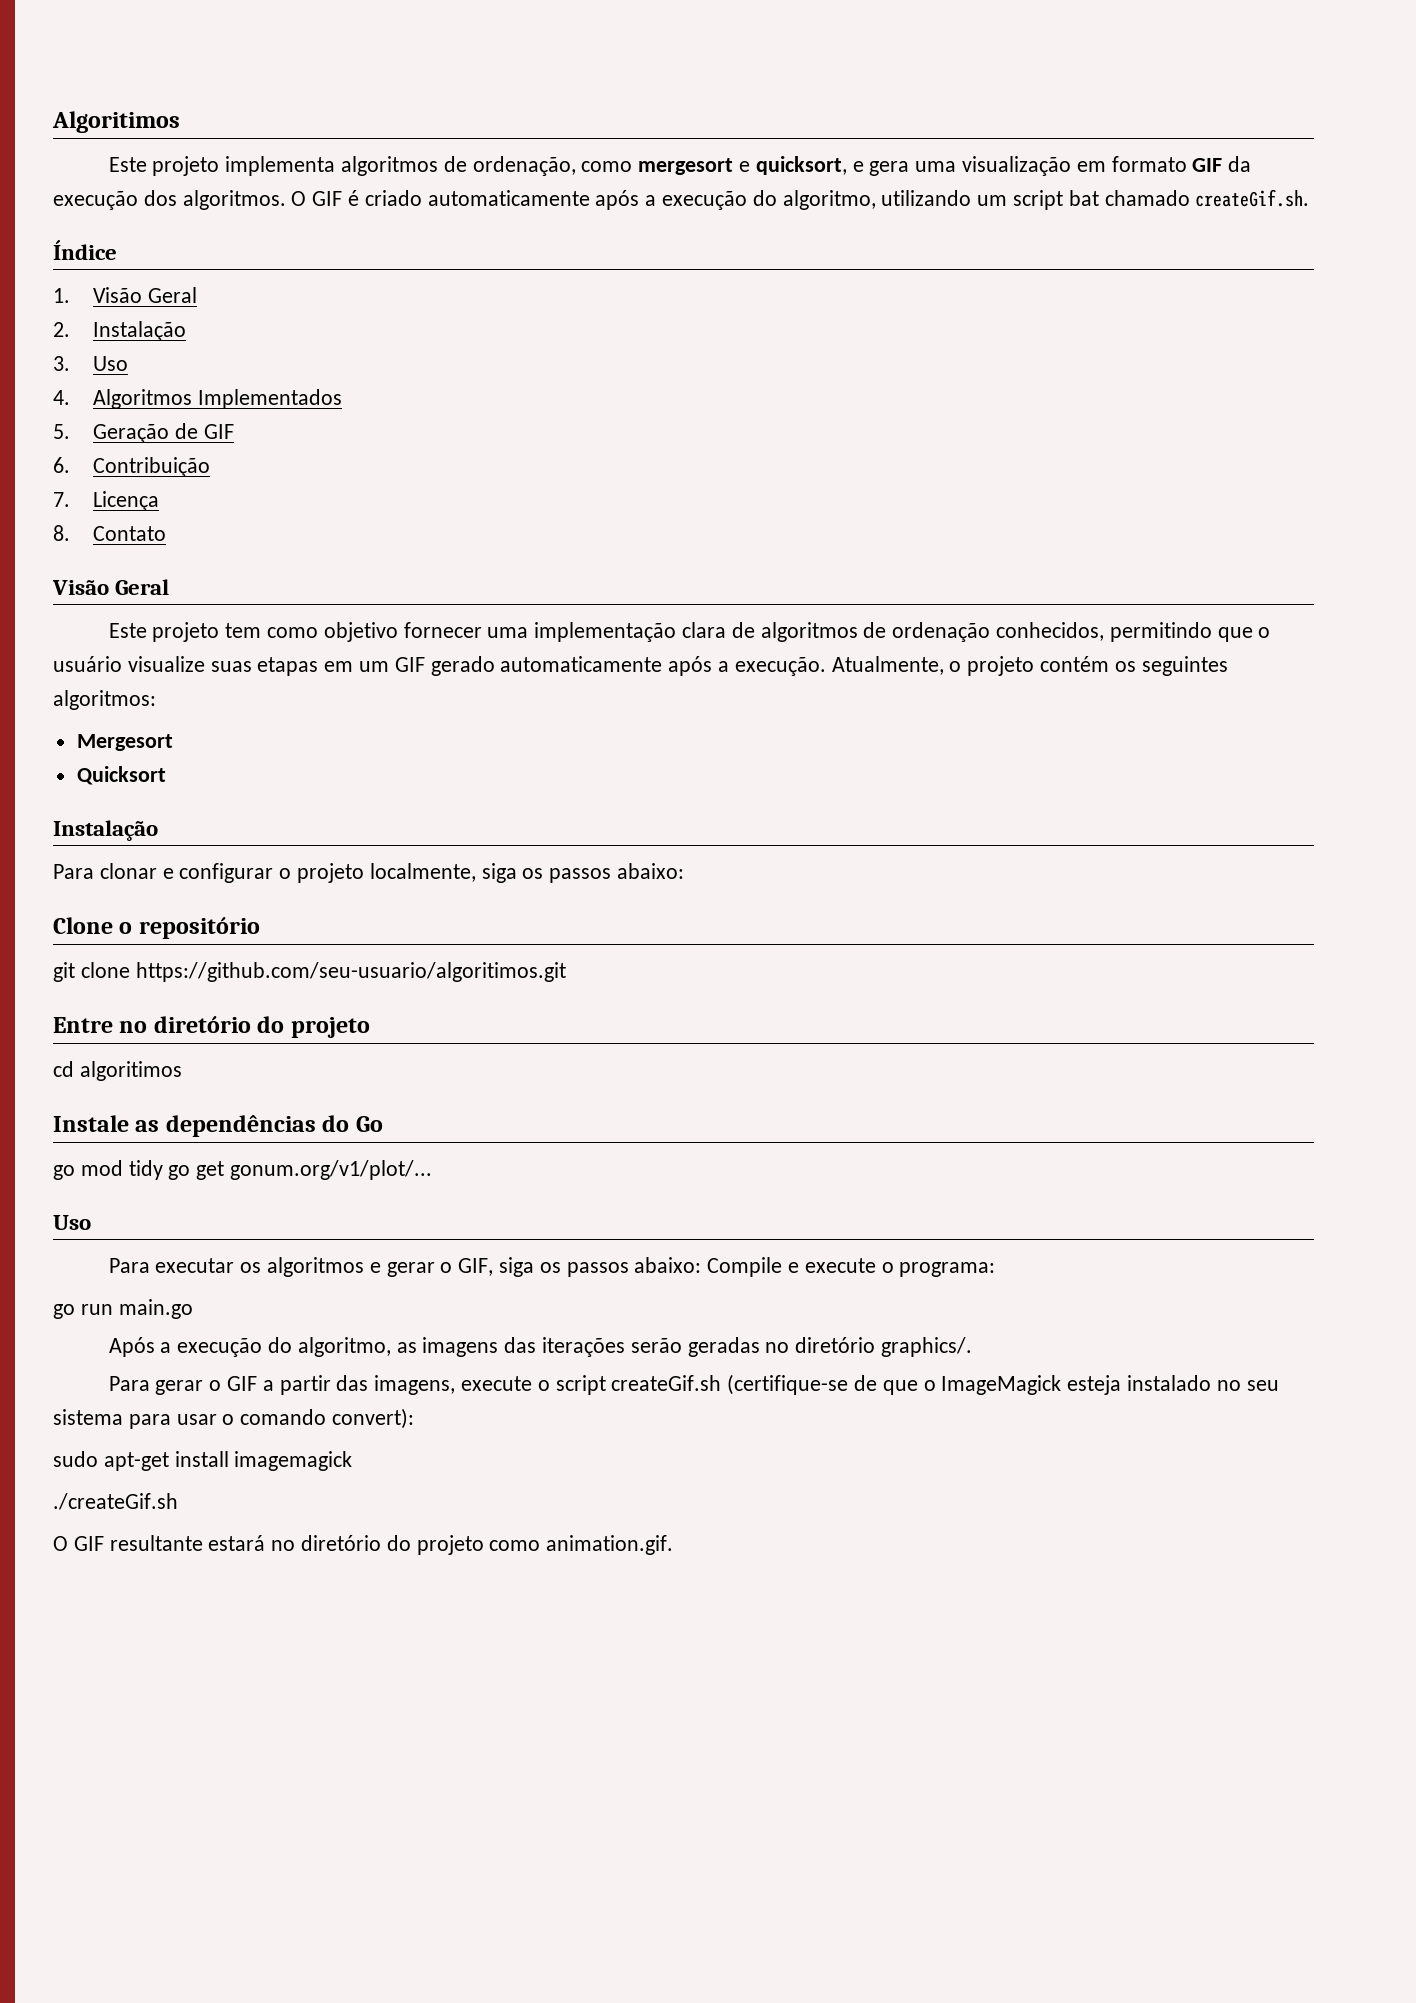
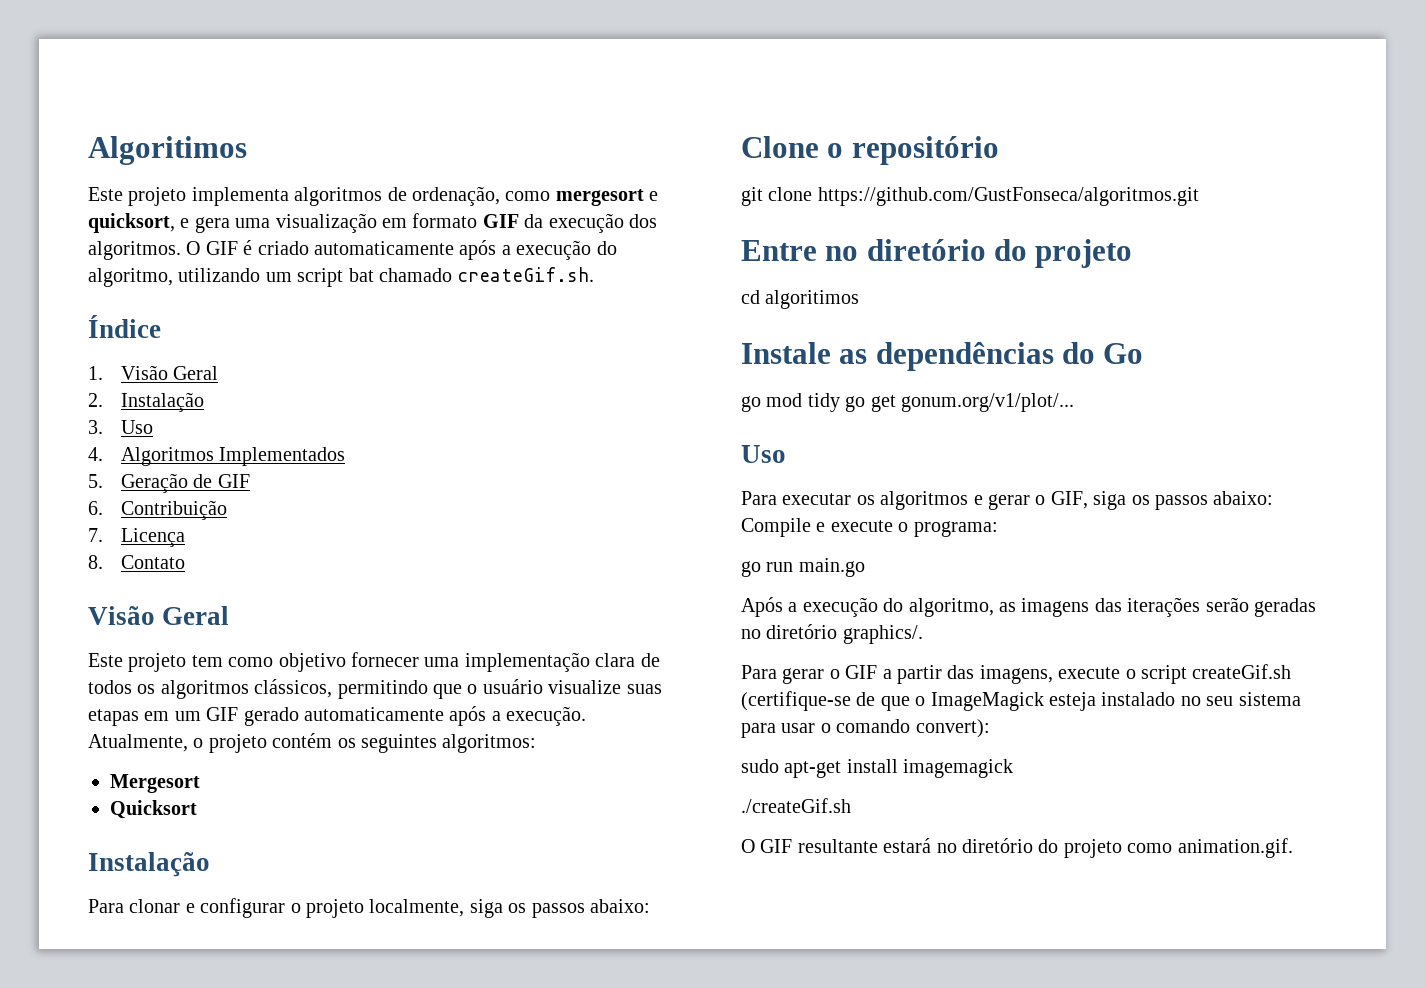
- Este projeto tem como objetivo fornecer uma implementação clara de algoritmos de ordenação conhecidos, permitindo que o usuário visualize suas etapas em um GIF gerado automaticamente após a execução.
+ Este projeto tem como objetivo fornecer uma implementação clara de todos os algoritmos clássicos, permitindo que o usuário visualize suas etapas em um GIF gerado automaticamente após a execução.
- git clone https://github.com/seu-usuario/algoritimos.git
+ git clone https://github.com/GustFonseca/algoritmos.git

